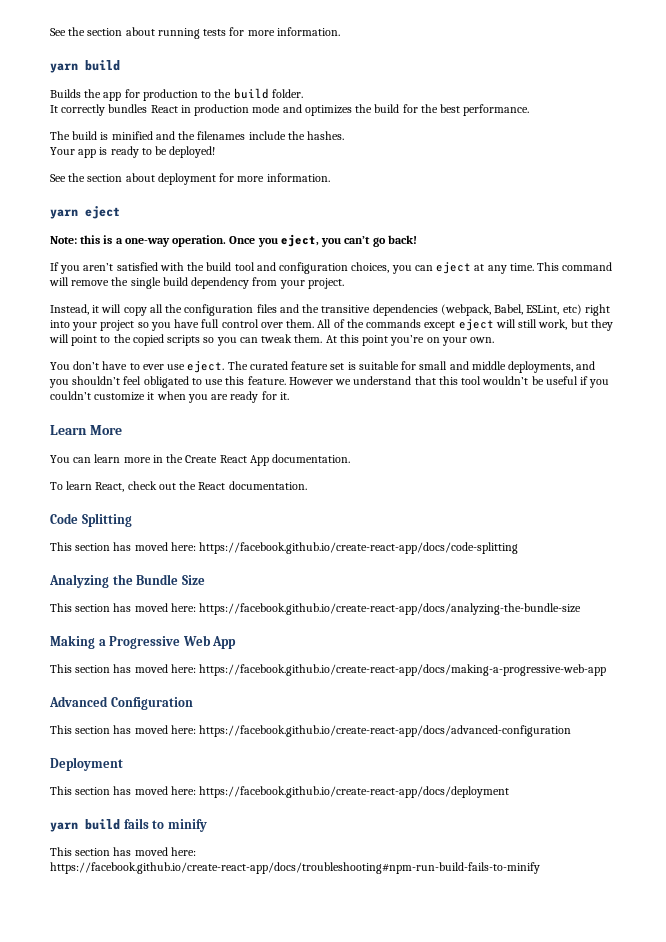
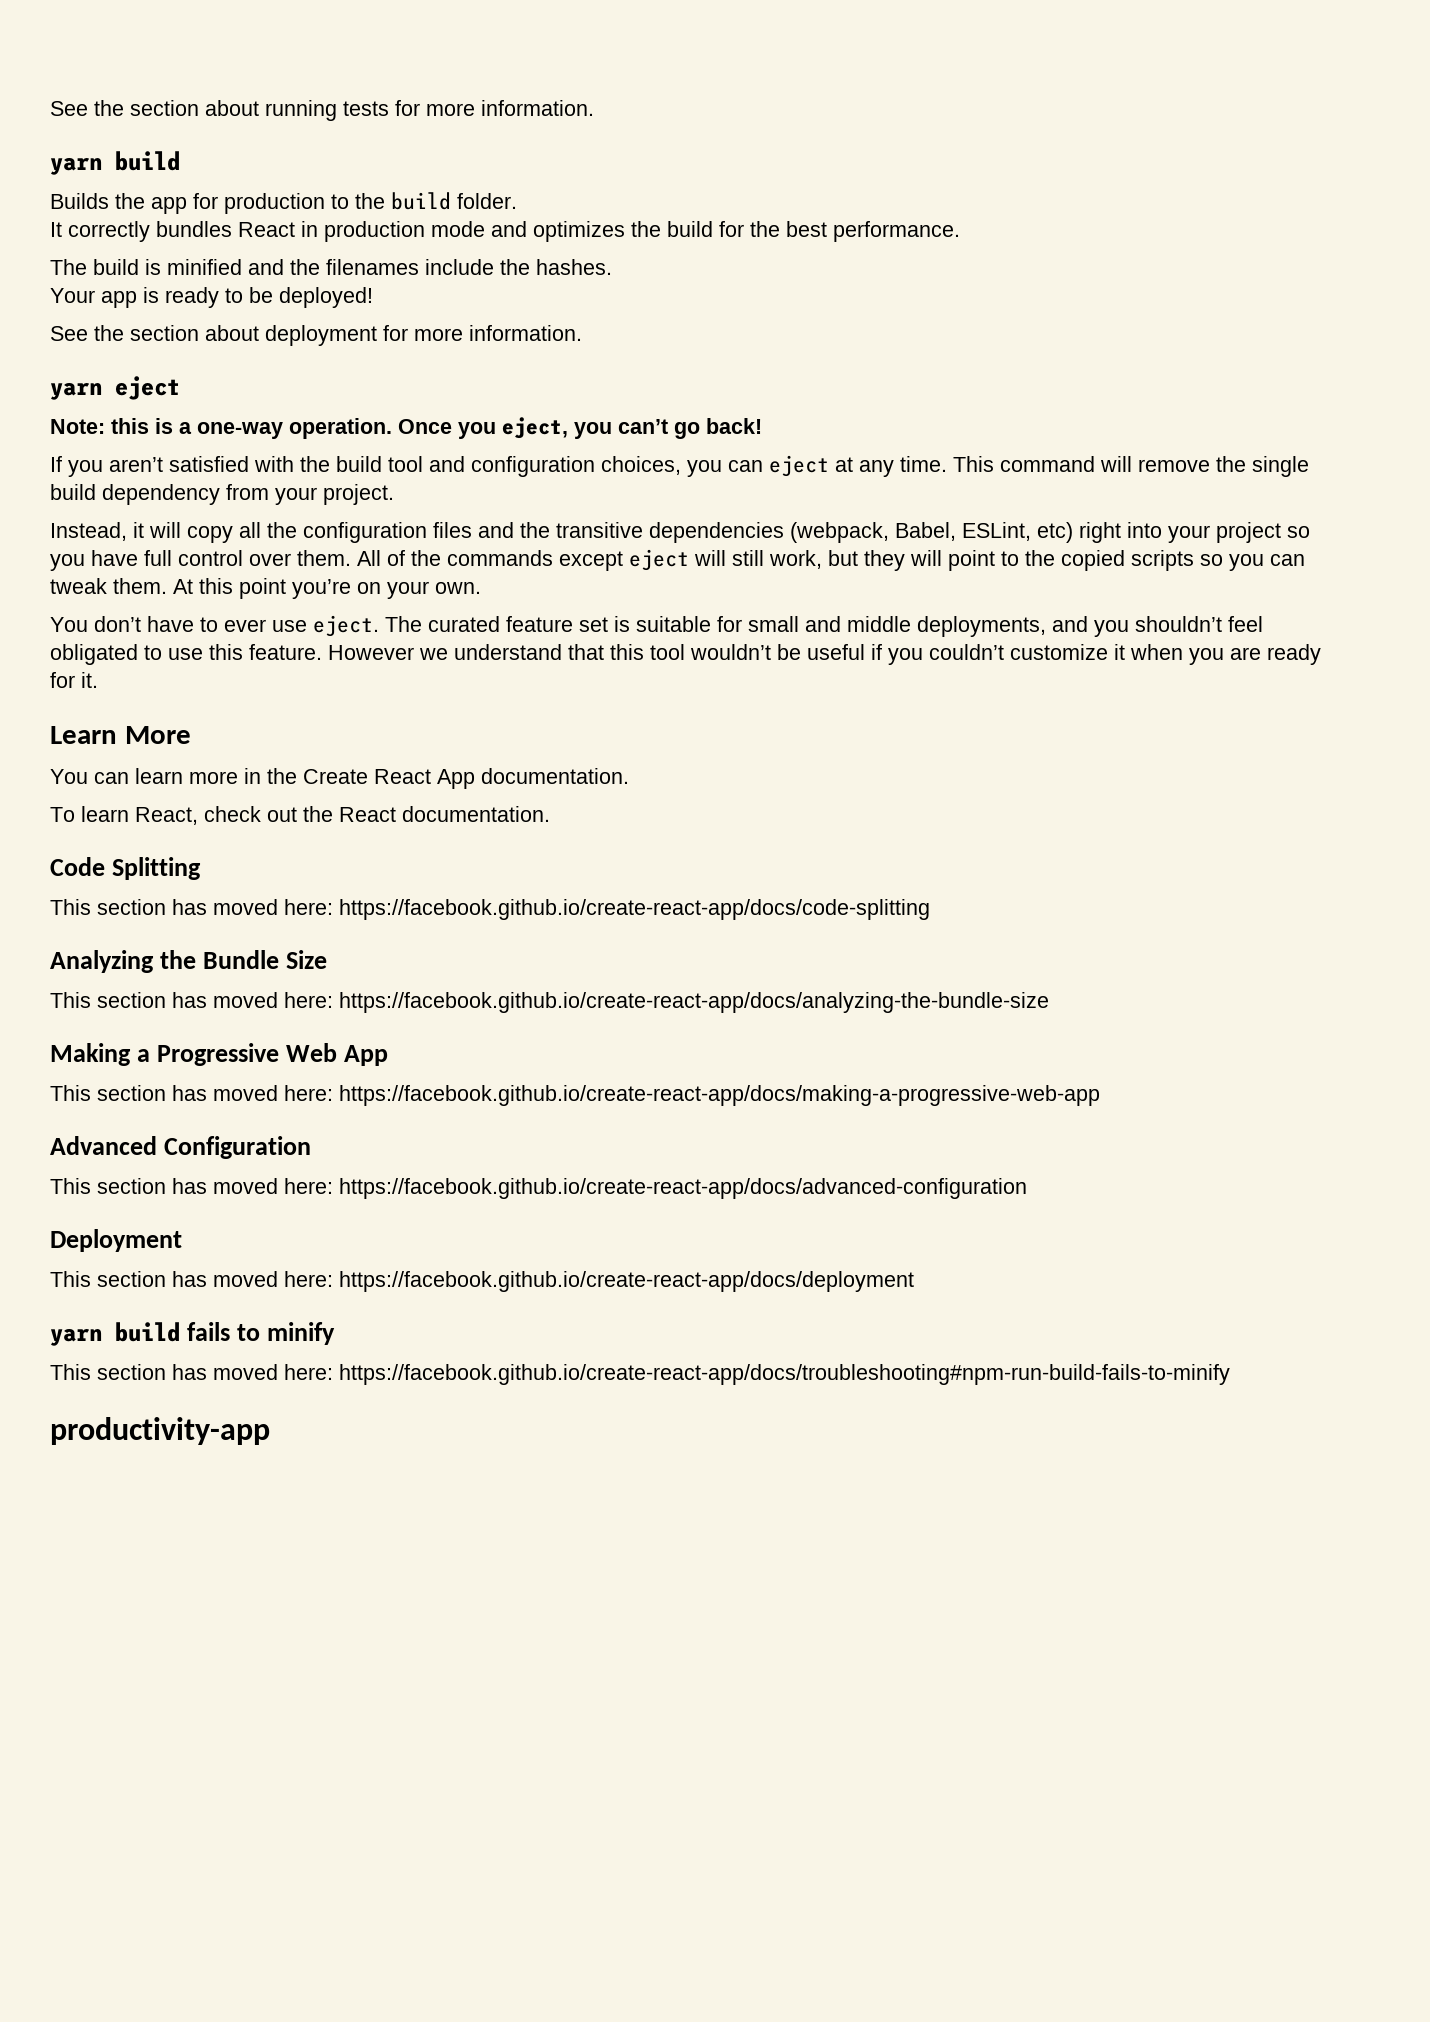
+ productivity-app

